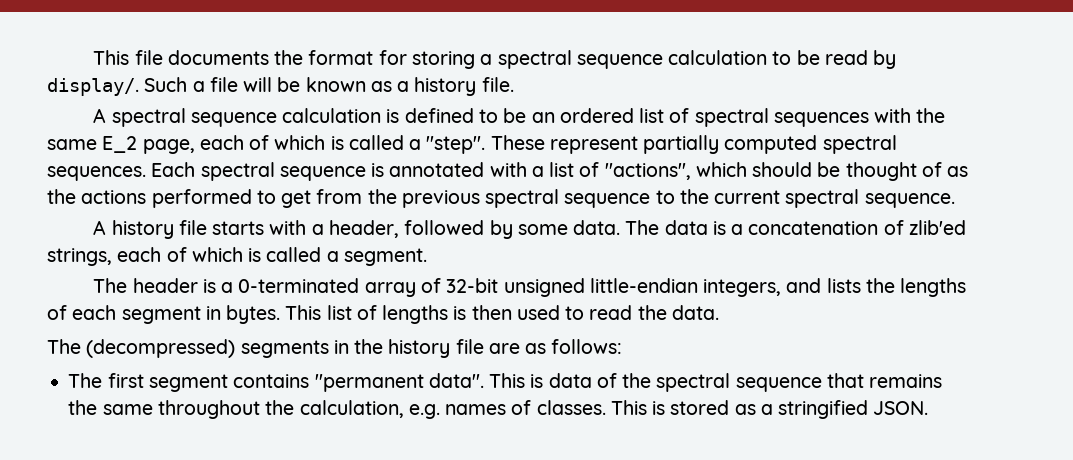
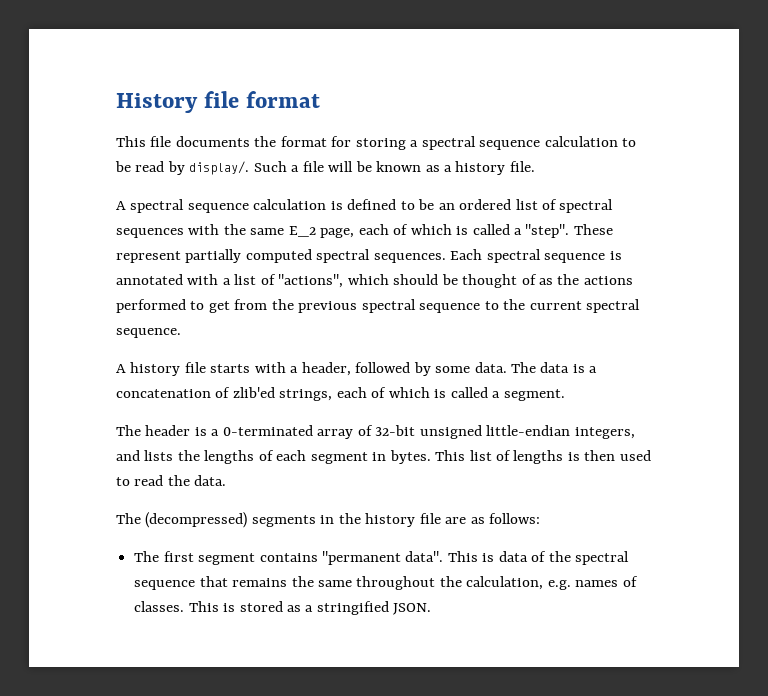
+ History file format

